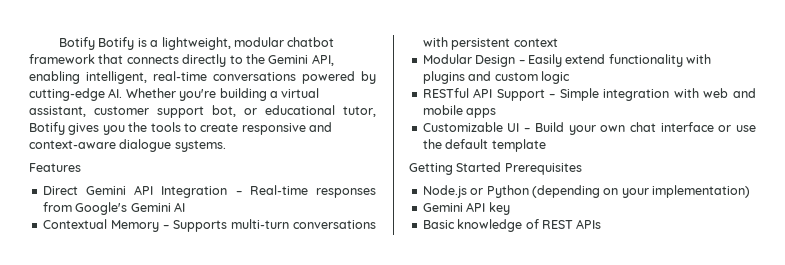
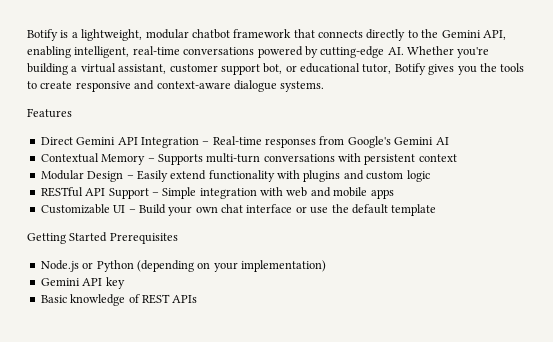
- Botify Botify is a lightweight, modular chatbot framework that connects directly to the Gemini API, enabling intelligent, real-time conversations powered by cutting-edge AI. Whether you're building a virtual assistant, customer support bot, or educational tutor, Botify gives you the tools to create responsive and context-aware dialogue systems.
+ Botify is a lightweight, modular chatbot framework that connects directly to the Gemini API, enabling intelligent, real-time conversations powered by cutting-edge AI. Whether you're building a virtual assistant, customer support bot, or educational tutor, Botify gives you the tools to create responsive and context-aware dialogue systems.

